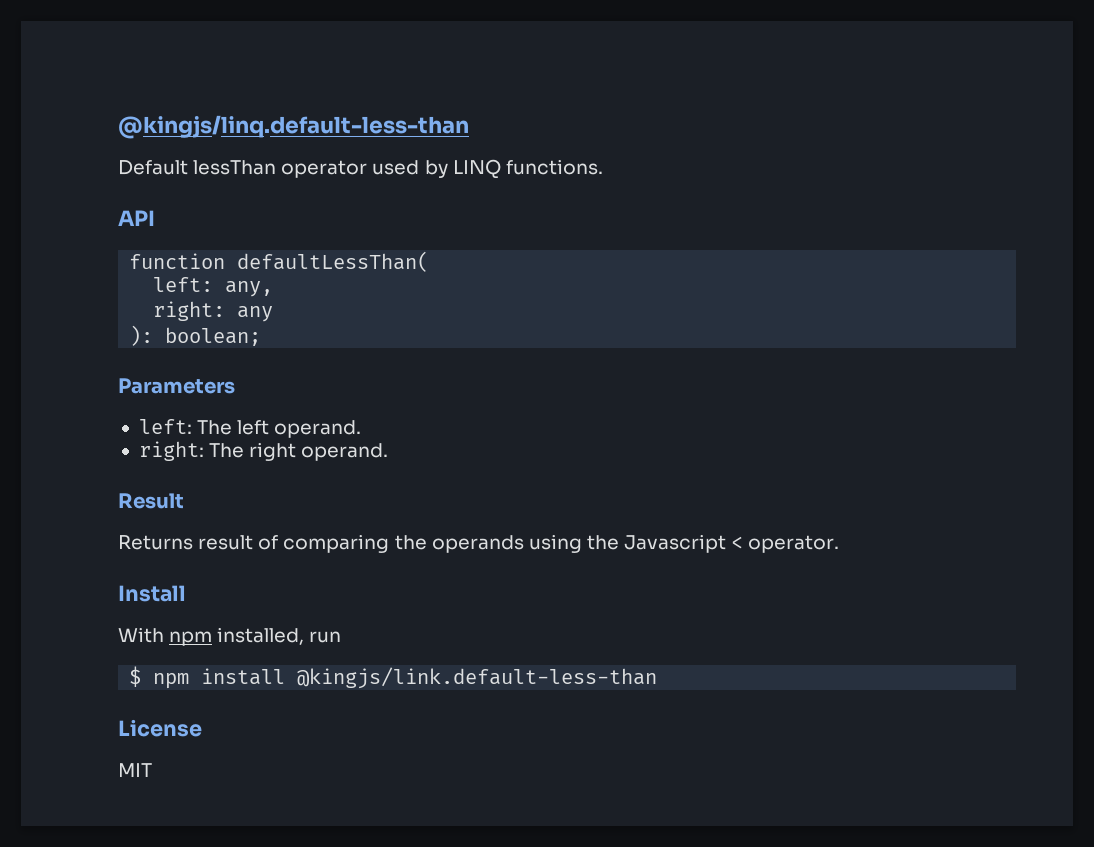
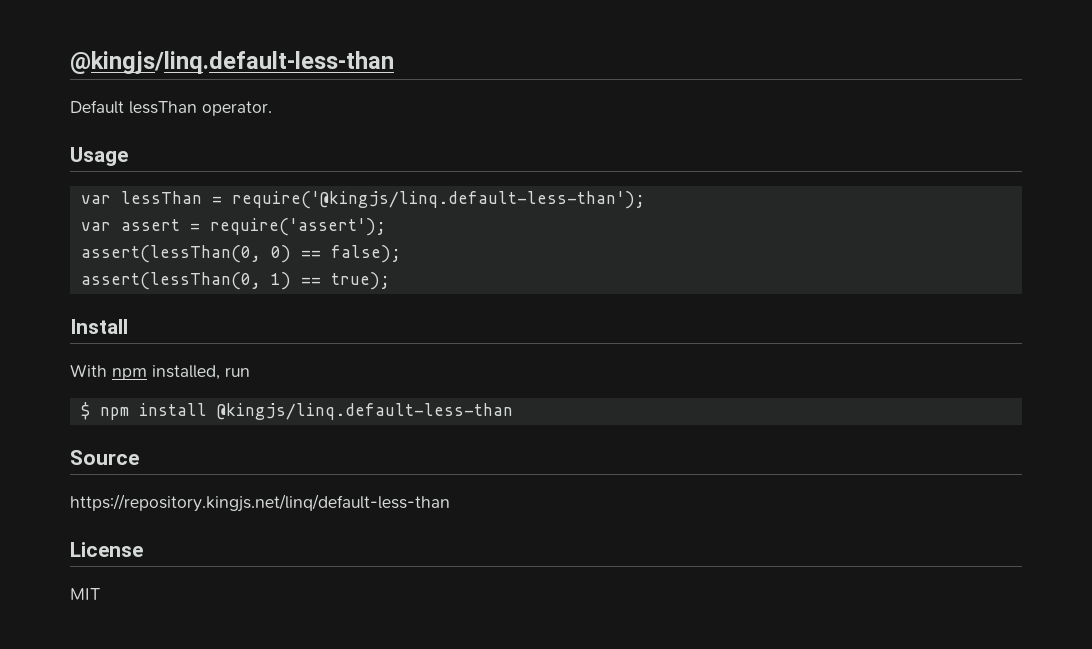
- Default lessThan operator used by LINQ functions.
- API
- function defaultLessThan(
- left: any,
- right: any
- ): boolean;
- Parameters
- left: The left operand.
- right: The right operand.
- Result
- Returns result of comparing the operands using the Javascript < operator.
+ Default lessThan operator.
+ Usage
+ var lessThan = require('@kingjs/linq.default-less-than');
+ var assert = require('assert');
+ assert(lessThan(0, 0) == false);
+ assert(lessThan(0, 1) == true);
- $ npm install @kingjs/link.default-less-than
+ $ npm install @kingjs/linq.default-less-than
+ Source
+ https://repository.kingjs.net/linq/default-less-than

